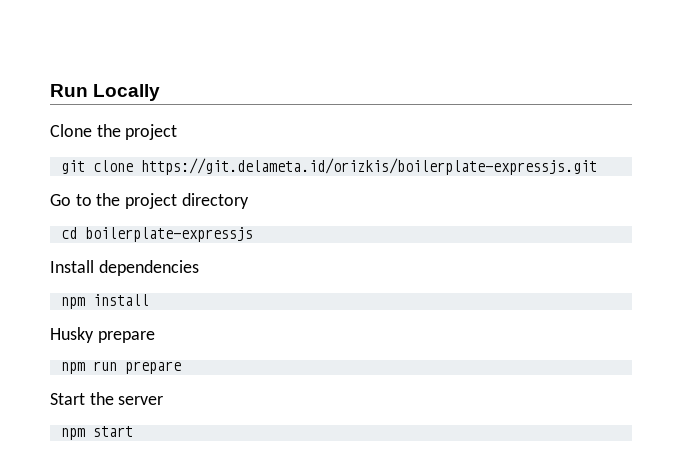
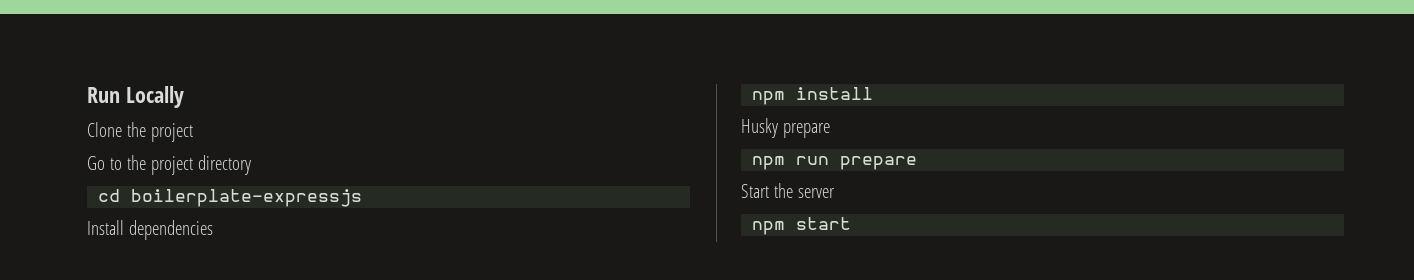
- git clone https://git.delameta.id/orizkis/boilerplate-expressjs.git

